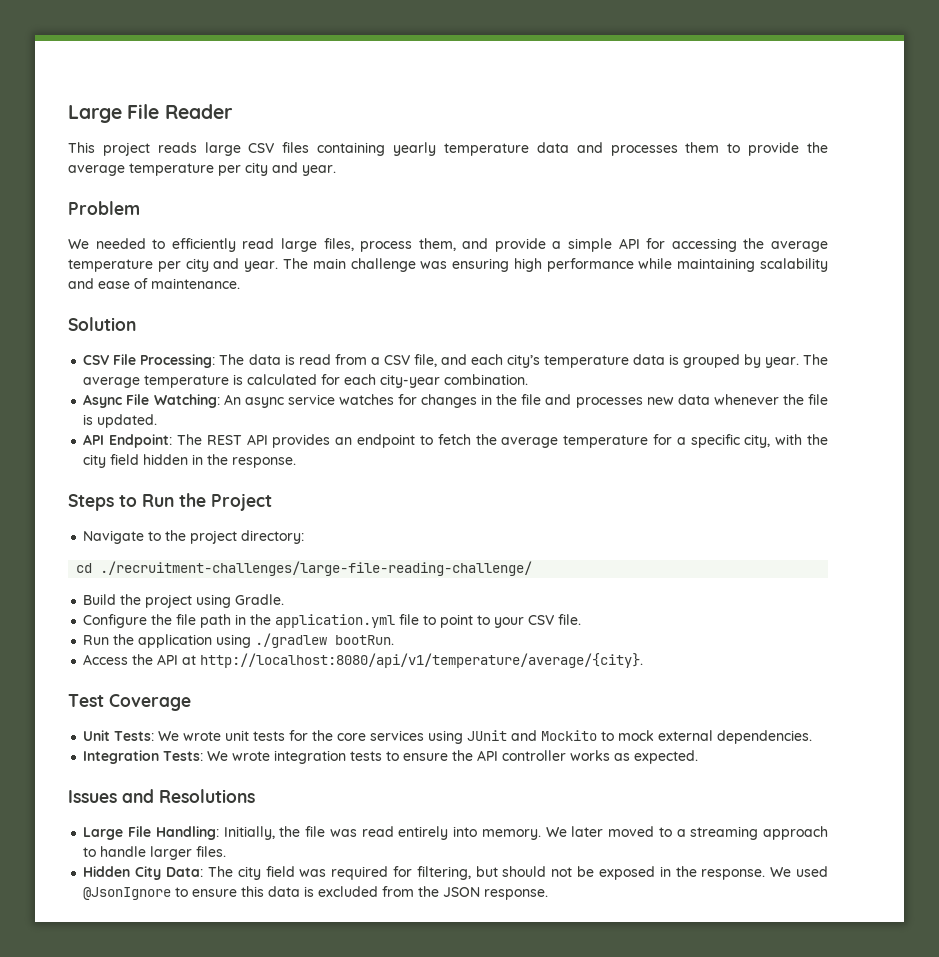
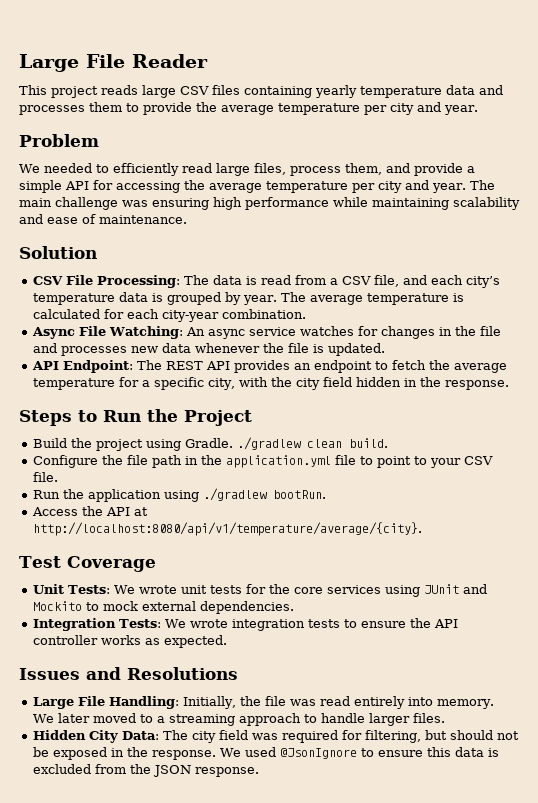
- Navigate to the project directory:
- cd ./recruitment-challenges/large-file-reading-challenge/
- Build the project using Gradle.
+ Build the project using Gradle. ./gradlew clean build.

